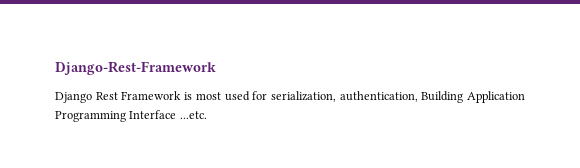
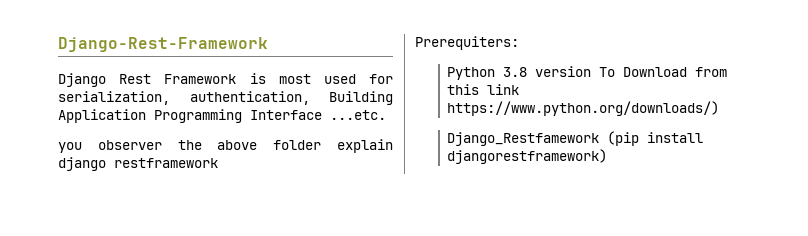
+ you observer the above folder explain django restframework
+ Prerequiters:
+ Python 3.8 version To Download from this link https://www.python.org/downloads/)
+ Django_Restfamework (pip install djangorestframework)

